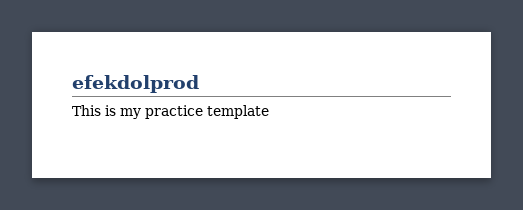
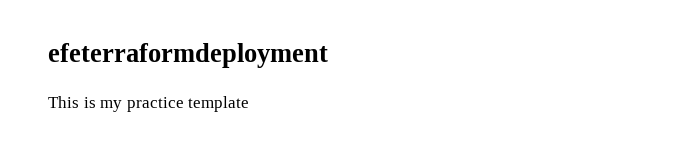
- efekdolprod
+ efeterraformdeployment

